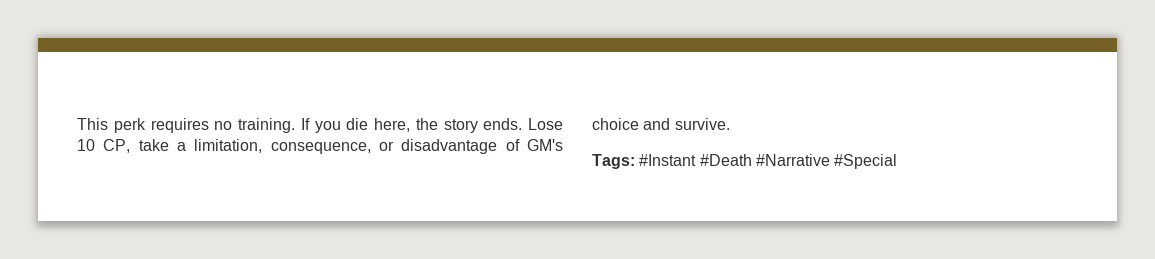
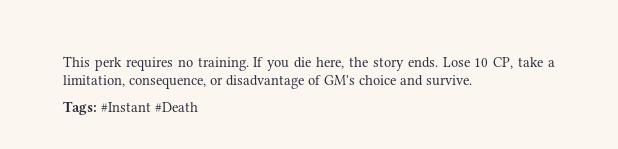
- Tags: #Instant #Death #Narrative #Special
+ Tags: #Instant #Death

